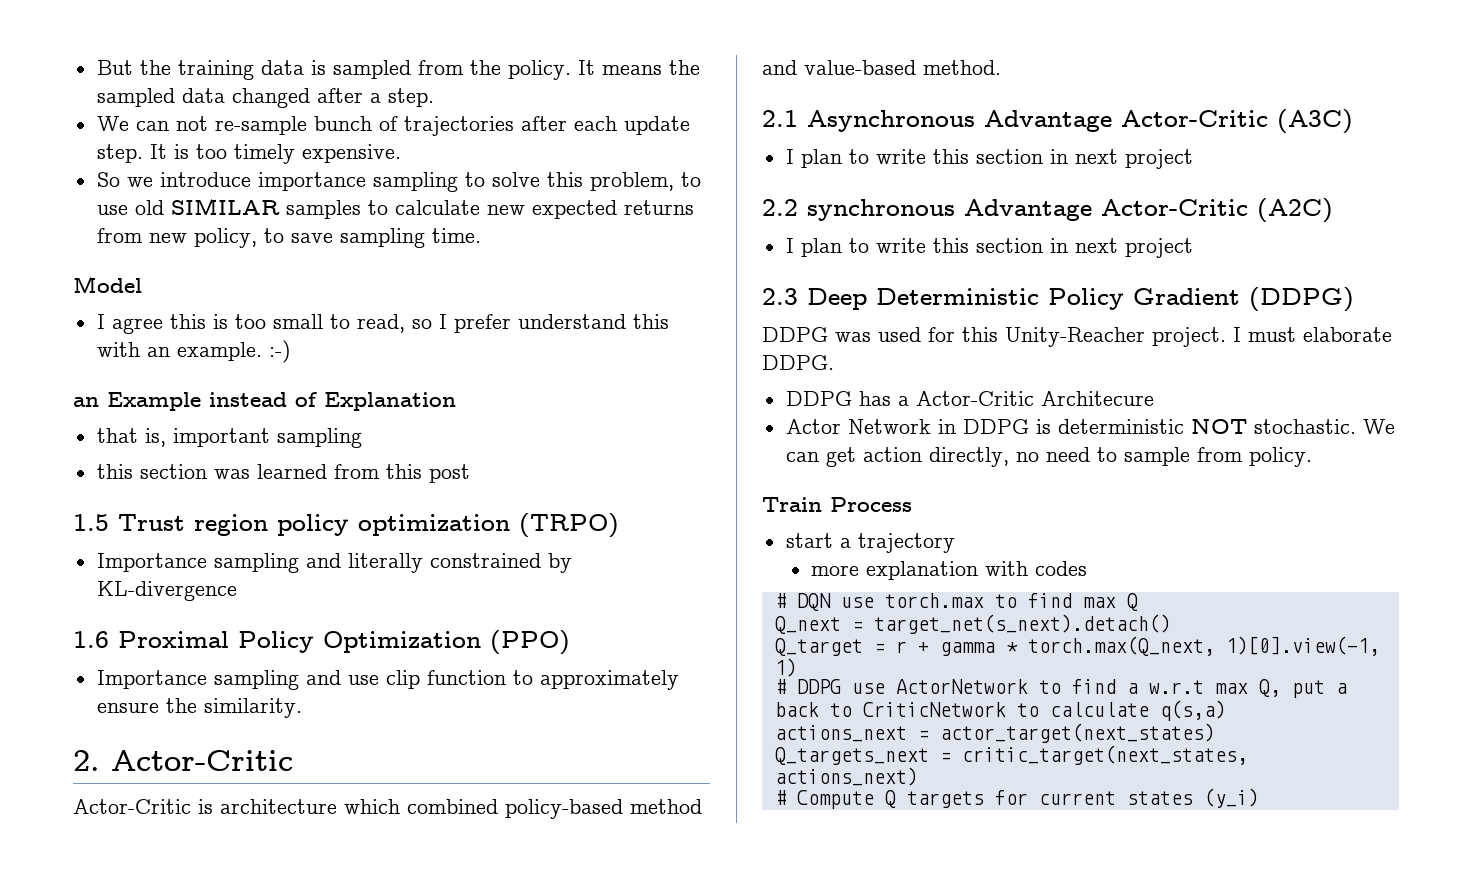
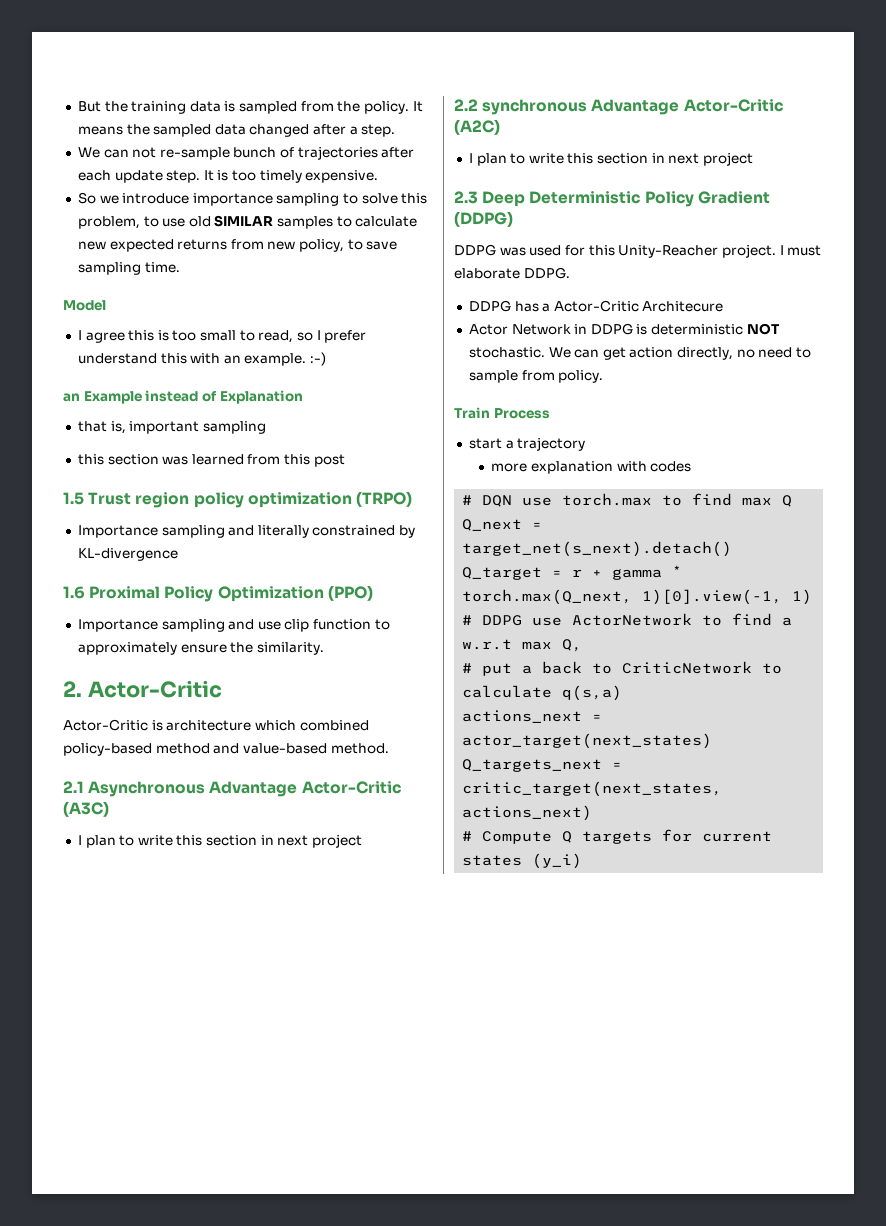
- # DDPG use ActorNetwork to find a w.r.t max Q, put a back to CriticNetwork to calculate q(s,a)
+ # DDPG use ActorNetwork to find a w.r.t max Q,
+ # put a back to CriticNetwork to calculate q(s,a)

